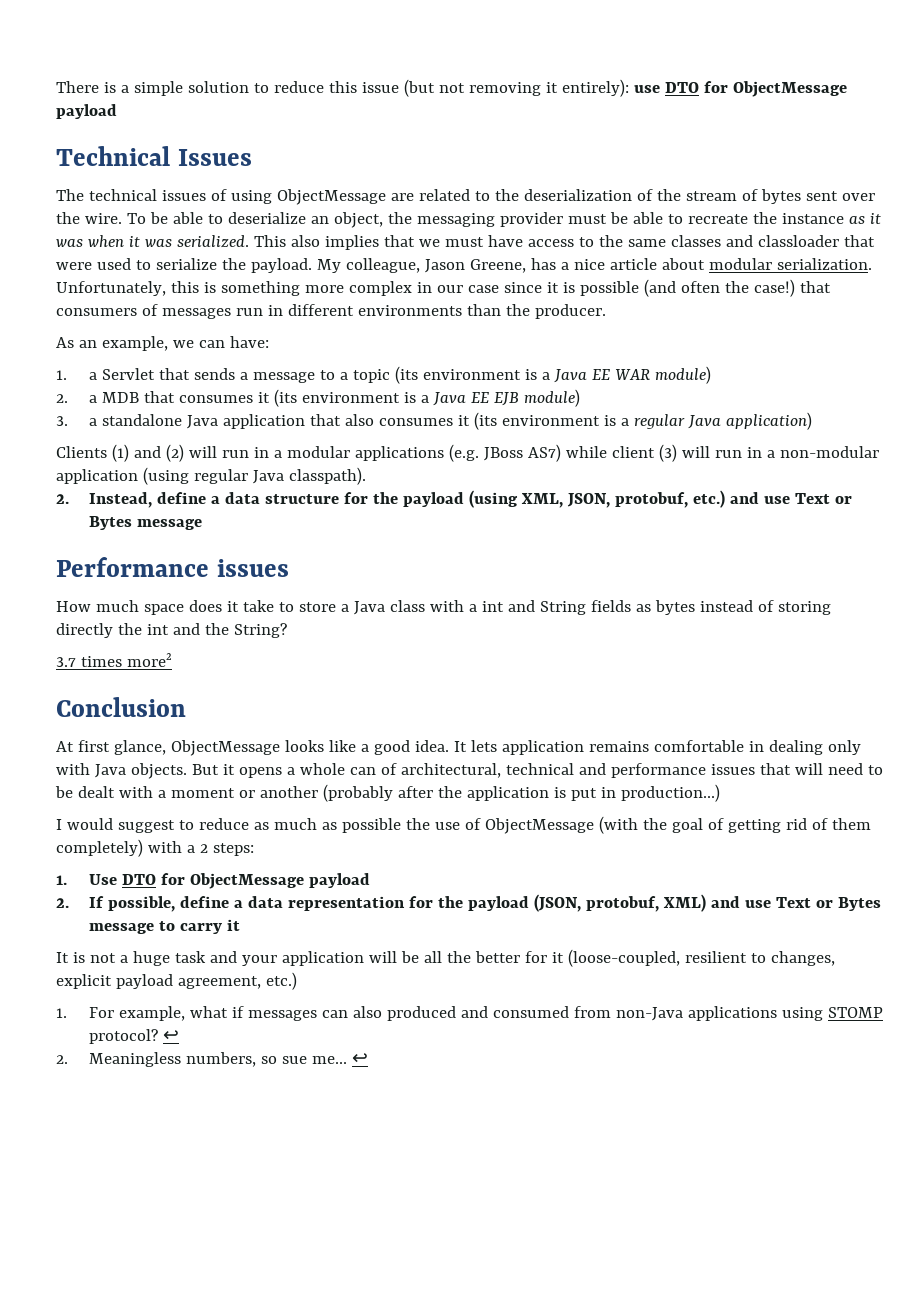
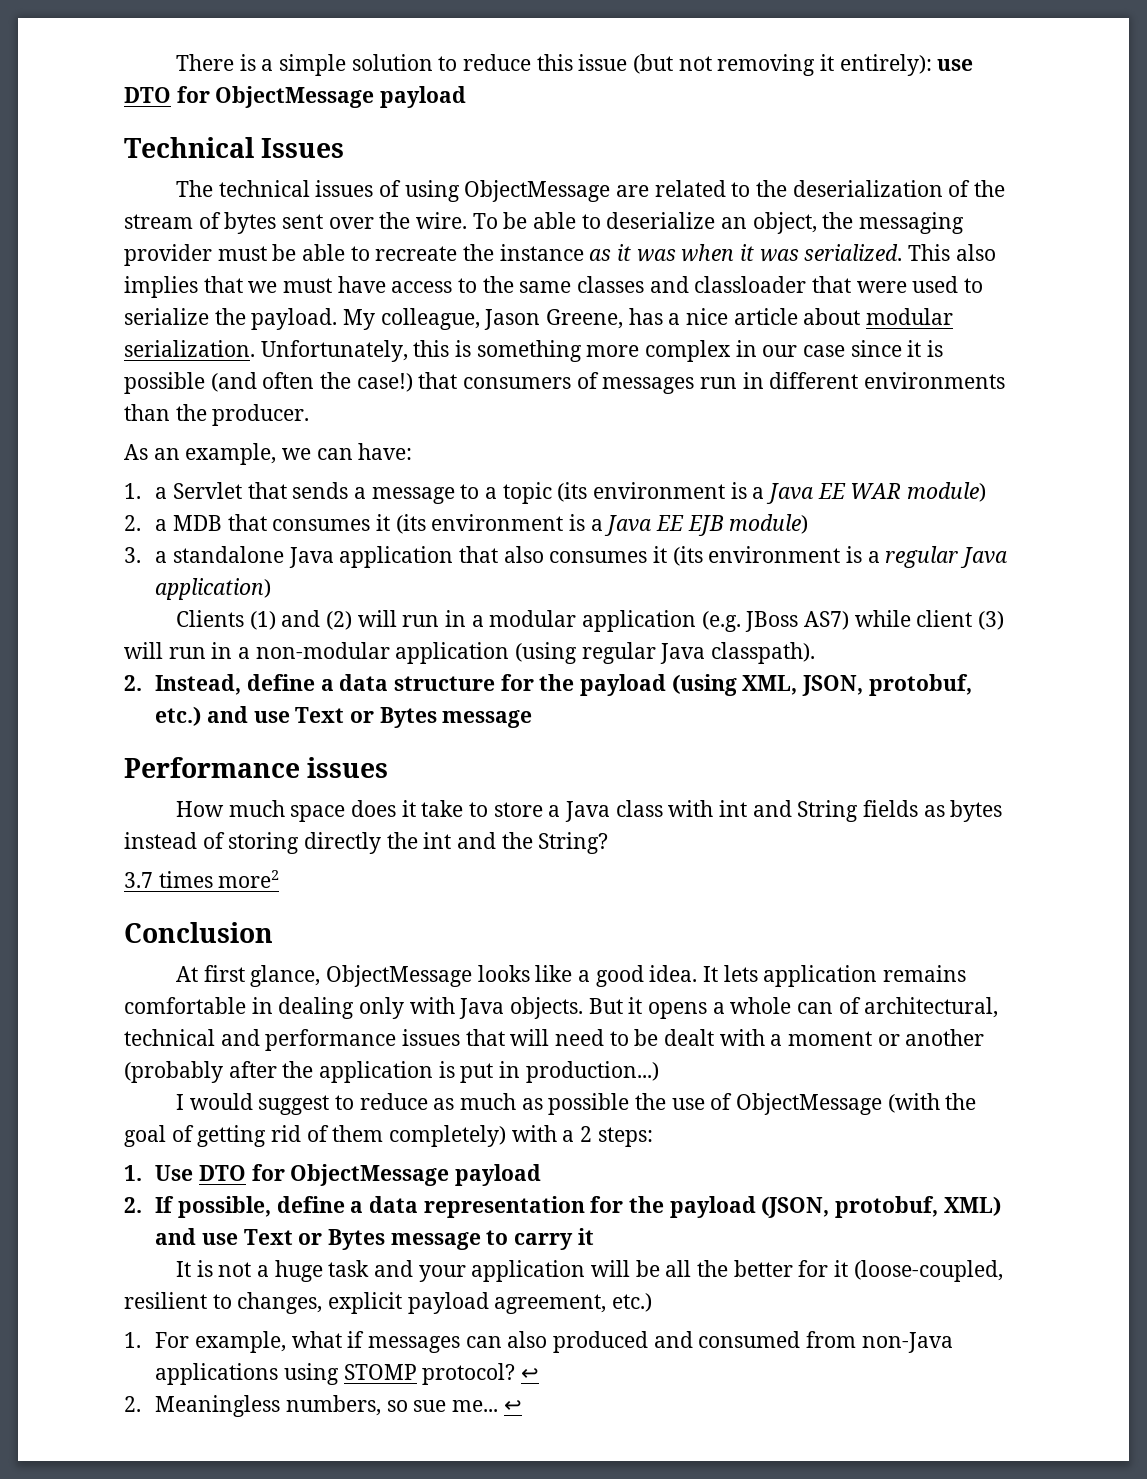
- Clients (1) and (2) will run in a modular applications (e.g. JBoss AS7) while client (3) will run in a non-modular application (using regular Java classpath).
+ Clients (1) and (2) will run in a modular application (e.g. JBoss AS7) while client (3) will run in a non-modular application (using regular Java classpath).
- How much space does it take to store a Java class with a int and String fields as bytes instead of storing directly the int and the String?
+ How much space does it take to store a Java class with int and String fields as bytes instead of storing directly the int and the String?

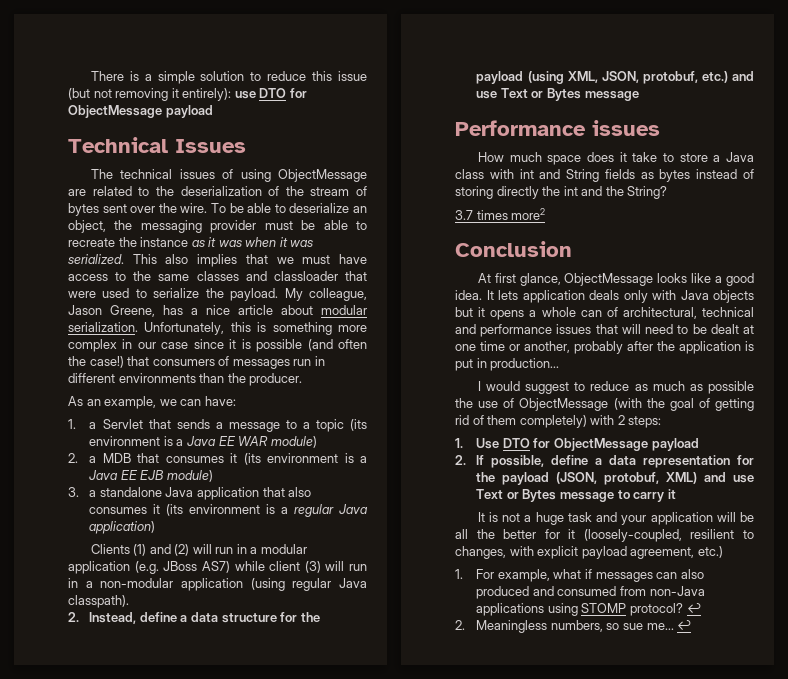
- It lets application remains comfortable in dealing only with Java objects. But it opens a whole can of architectural, technical and performance issues that will need to be dealt with a moment or another (probably after the application is put in production...)
+ It lets application deals only with Java objects but it opens a whole can of architectural, technical and performance issues that will need to be dealt at one time or another, probably after the application is put in production...
- I would suggest to reduce as much as possible the use of ObjectMessage (with the goal of getting rid of them completely) with a 2 steps:
+ I would suggest to reduce as much as possible the use of ObjectMessage (with the goal of getting rid of them completely) with 2 steps:
- It is not a huge task and your application will be all the better for it (loose-coupled, resilient to changes, explicit payload agreement, etc.)
+ It is not a huge task and your application will be all the better for it (loosely-coupled, resilient to changes, with explicit payload agreement, etc.)

